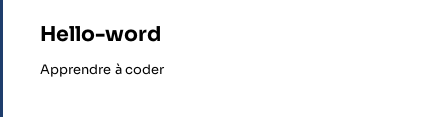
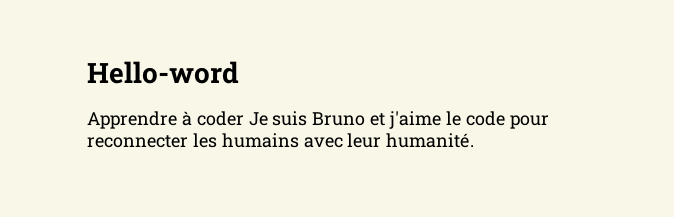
- Apprendre à coder
+ Apprendre à coder Je suis Bruno et j'aime le code pour reconnecter les humains avec leur humanité.

